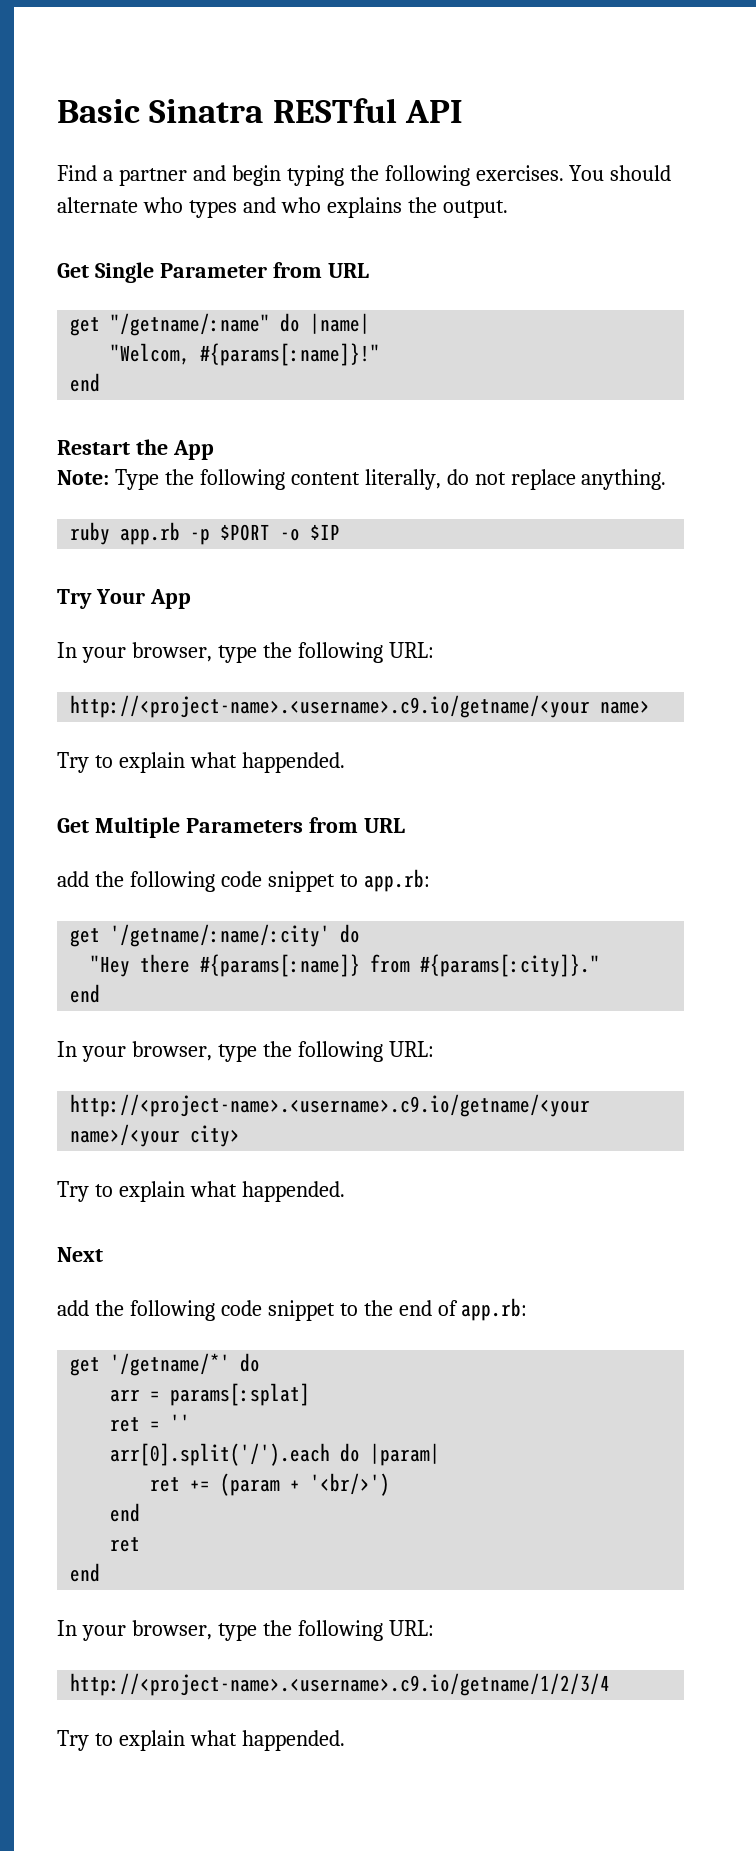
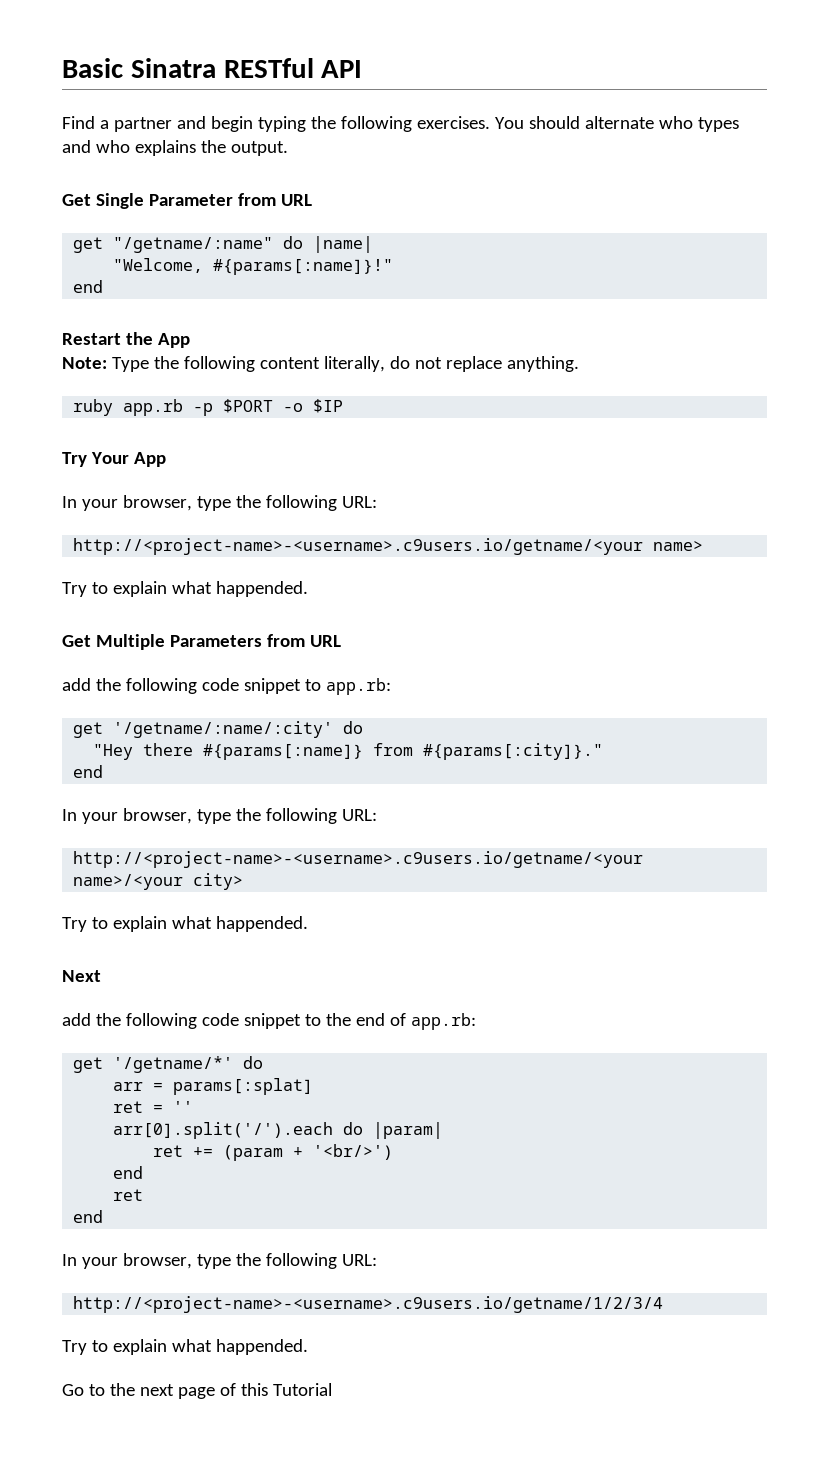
- "Welcom, #{params[:name]}!"
+ "Welcome, #{params[:name]}!"
- http://<project-name>.<username>.c9.io/getname/<your name>
+ http://<project-name>-<username>.c9users.io/getname/<your name>
- http://<project-name>.<username>.c9.io/getname/<your name>/<your city>
+ http://<project-name>-<username>.c9users.io/getname/<your name>/<your city>
- http://<project-name>.<username>.c9.io/getname/1/2/3/4
+ http://<project-name>-<username>.c9users.io/getname/1/2/3/4
  Try to explain what happended.
+ Go to the next page of this Tutorial

